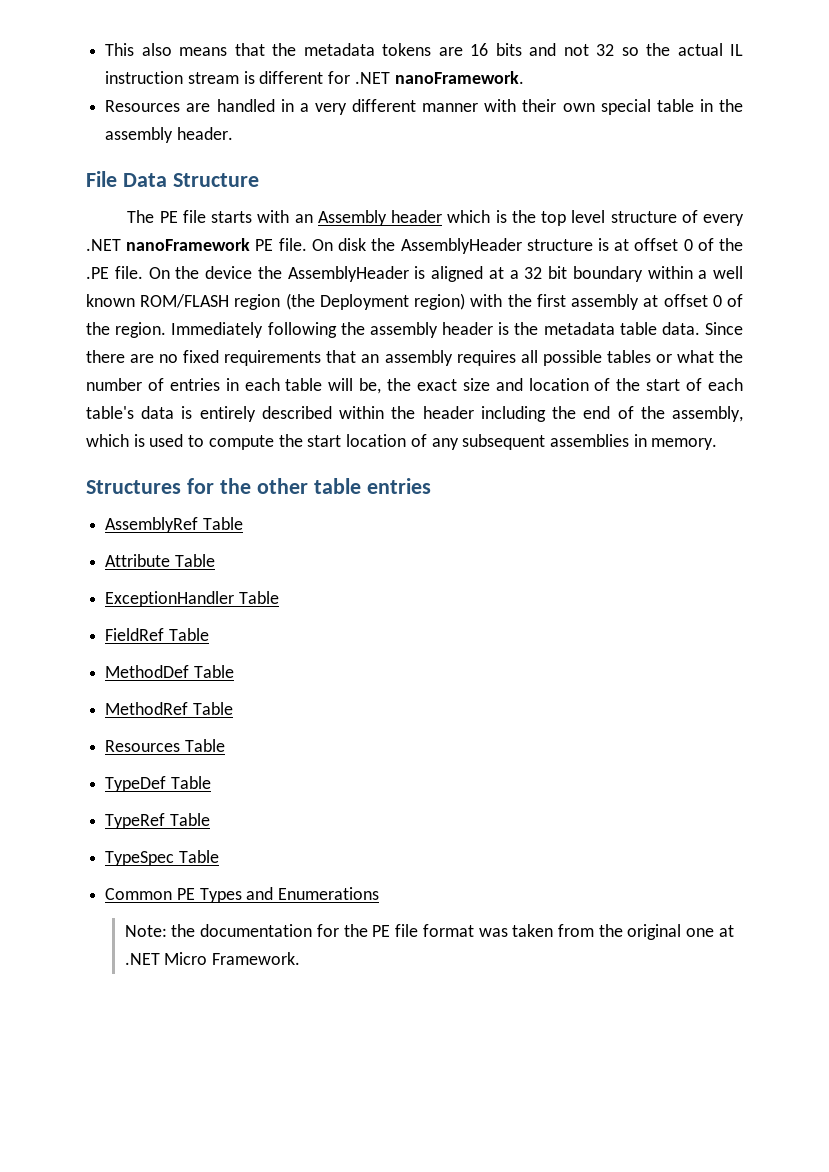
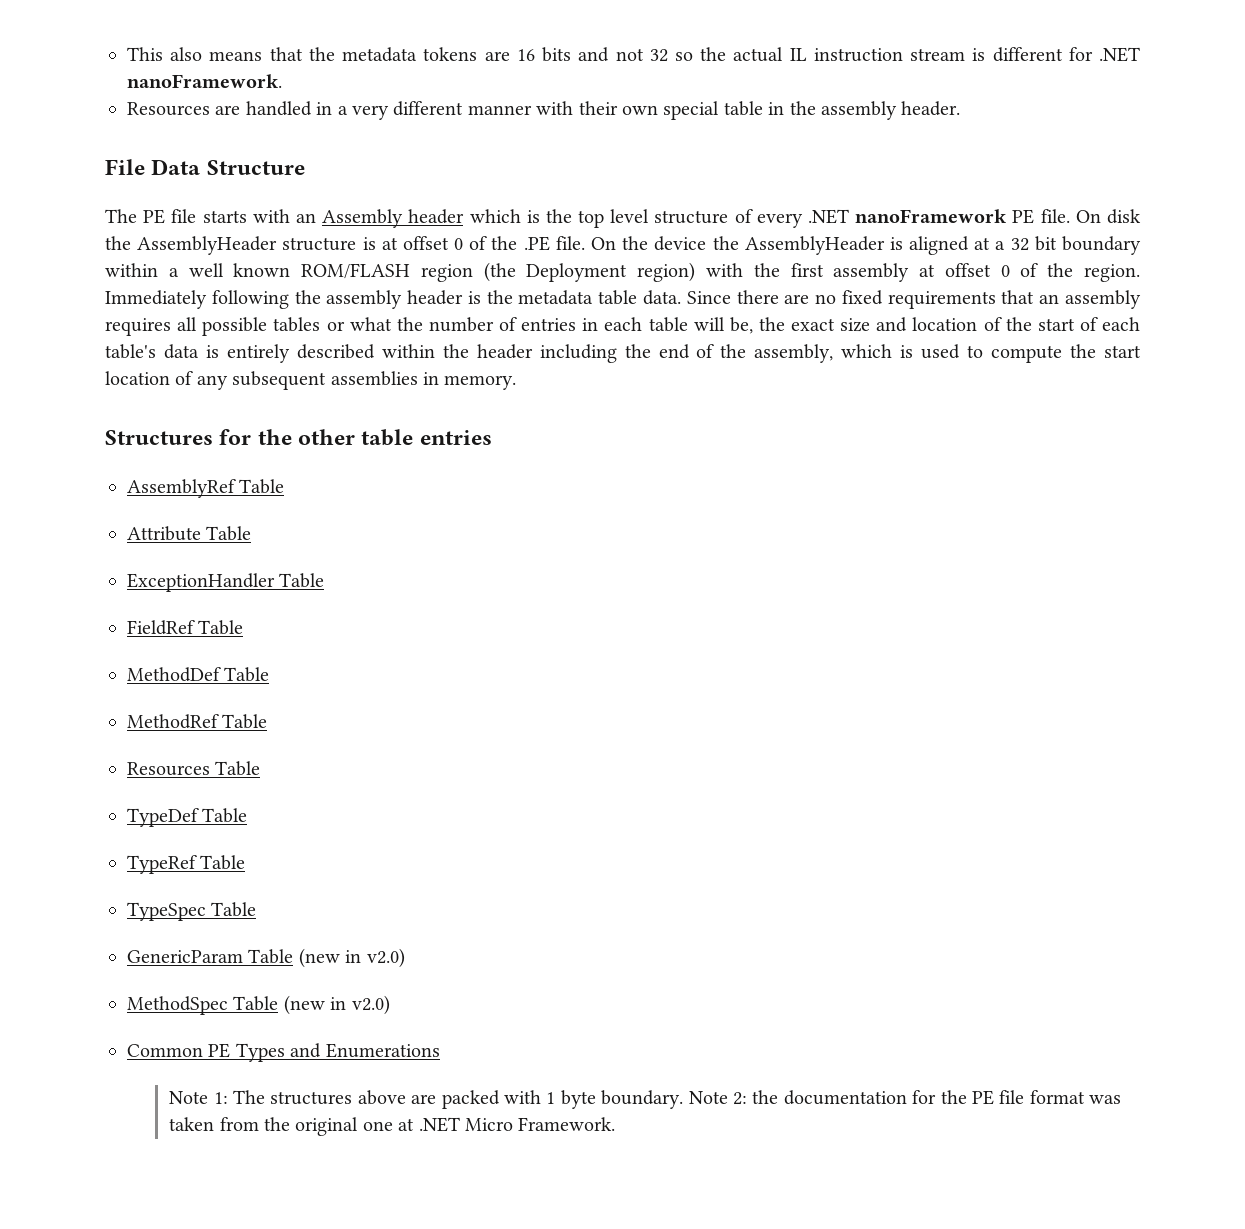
+ GenericParam Table (new in v2.0)
+ MethodSpec Table (new in v2.0)
- Note: the documentation for the PE file format was taken from the original one at .NET Micro Framework.
+ Note 1: The structures above are packed with 1 byte boundary. Note 2: the documentation for the PE file format was taken from the original one at .NET Micro Framework.

